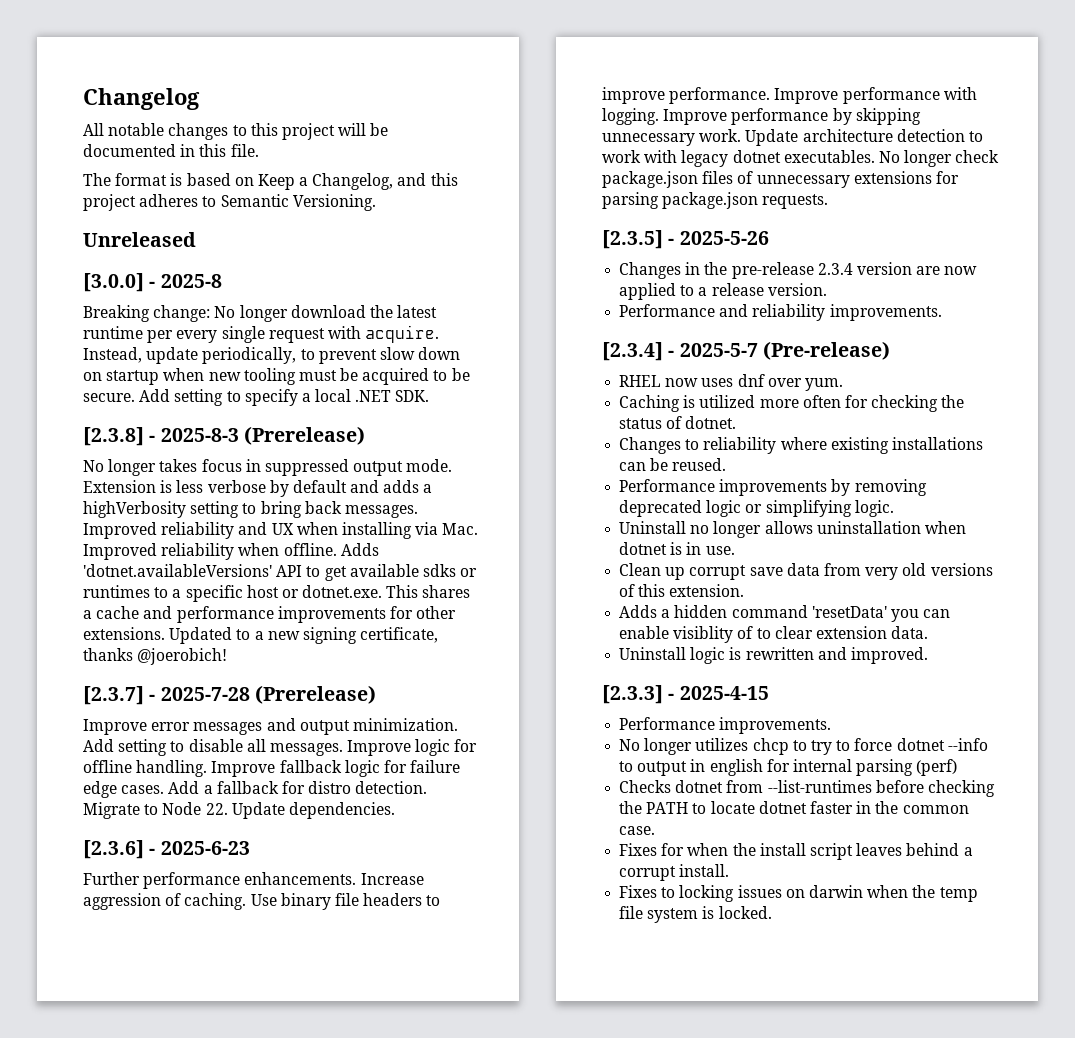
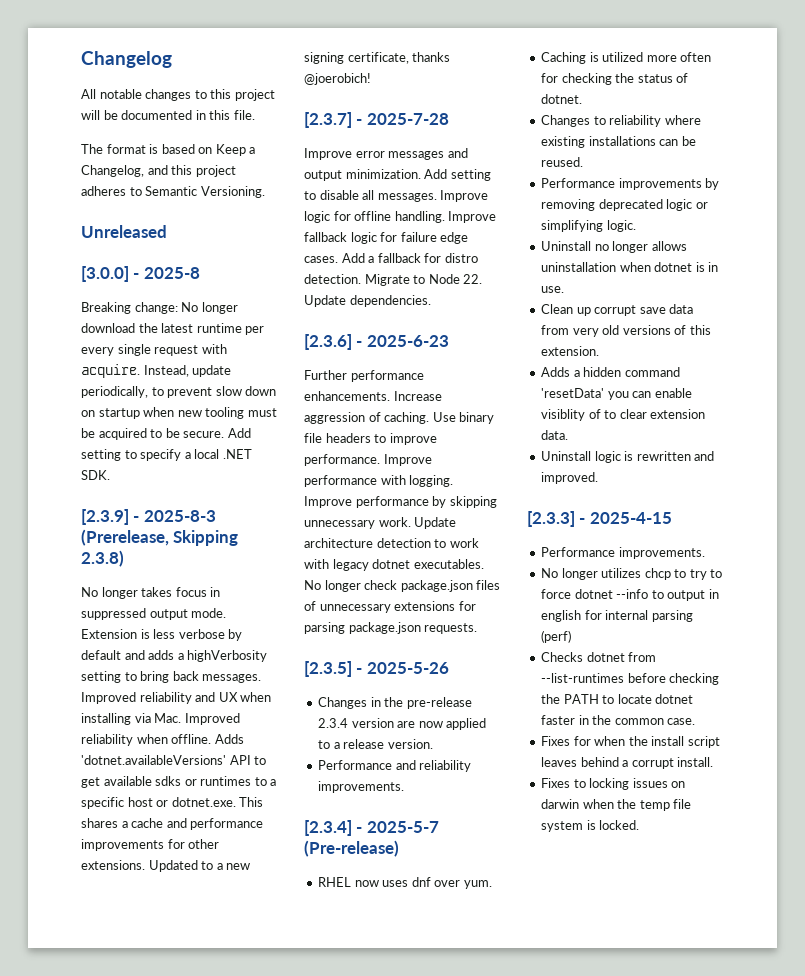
- [2.3.8] - 2025-8-3 (Prerelease)
+ [2.3.9] - 2025-8-3 (Prerelease, Skipping 2.3.8)
- [2.3.7] - 2025-7-28 (Prerelease)
+ [2.3.7] - 2025-7-28

